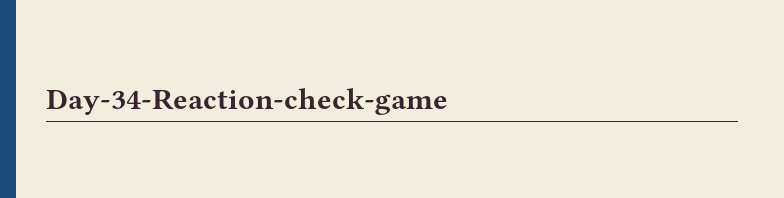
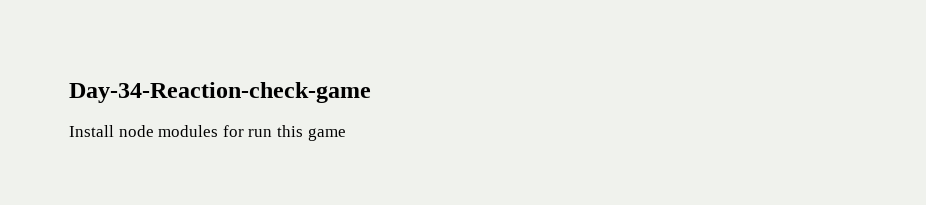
+ Install node modules for run this game

